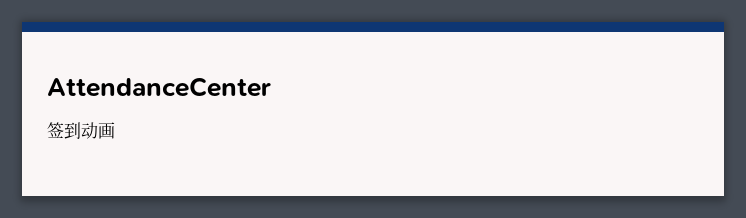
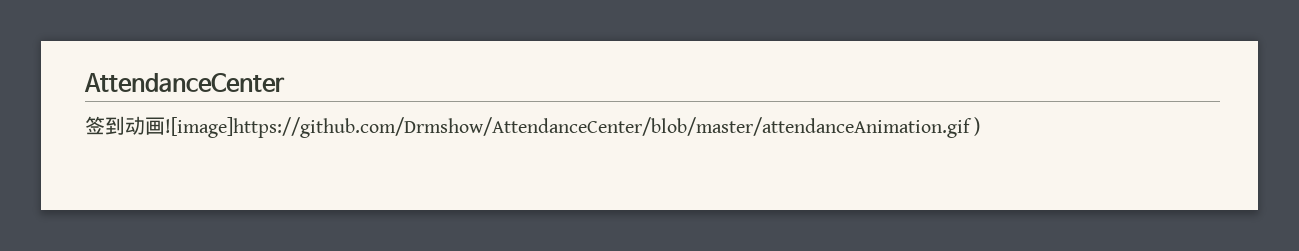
- 签到动画
+ 签到动画![image]https://github.com/Drmshow/AttendanceCenter/blob/master/attendanceAnimation.gif )

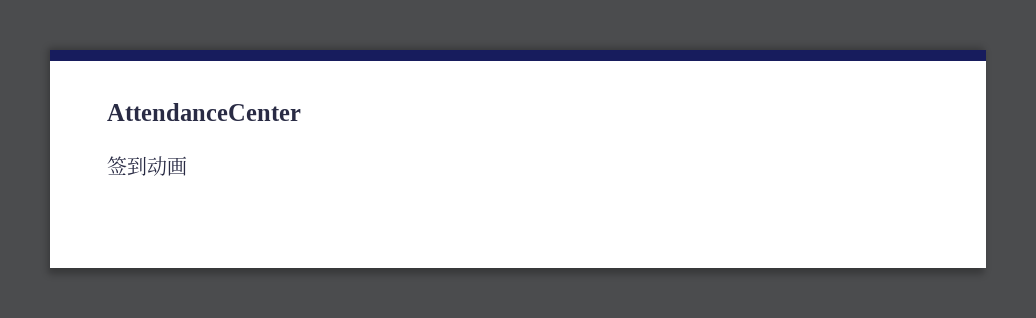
- 签到动画![image]https://github.com/Drmshow/AttendanceCenter/blob/master/attendanceAnimation.gif )
+ 签到动画

